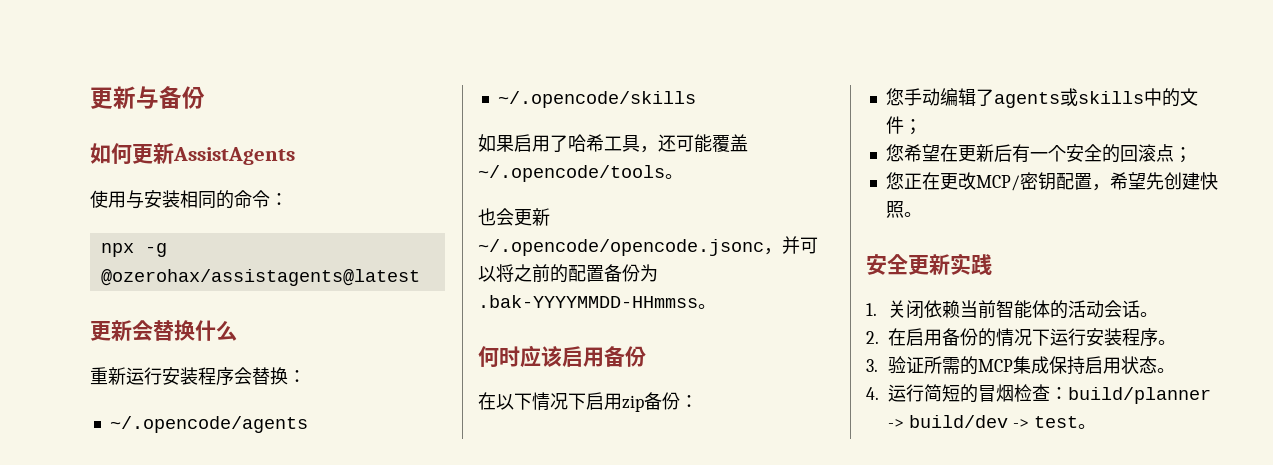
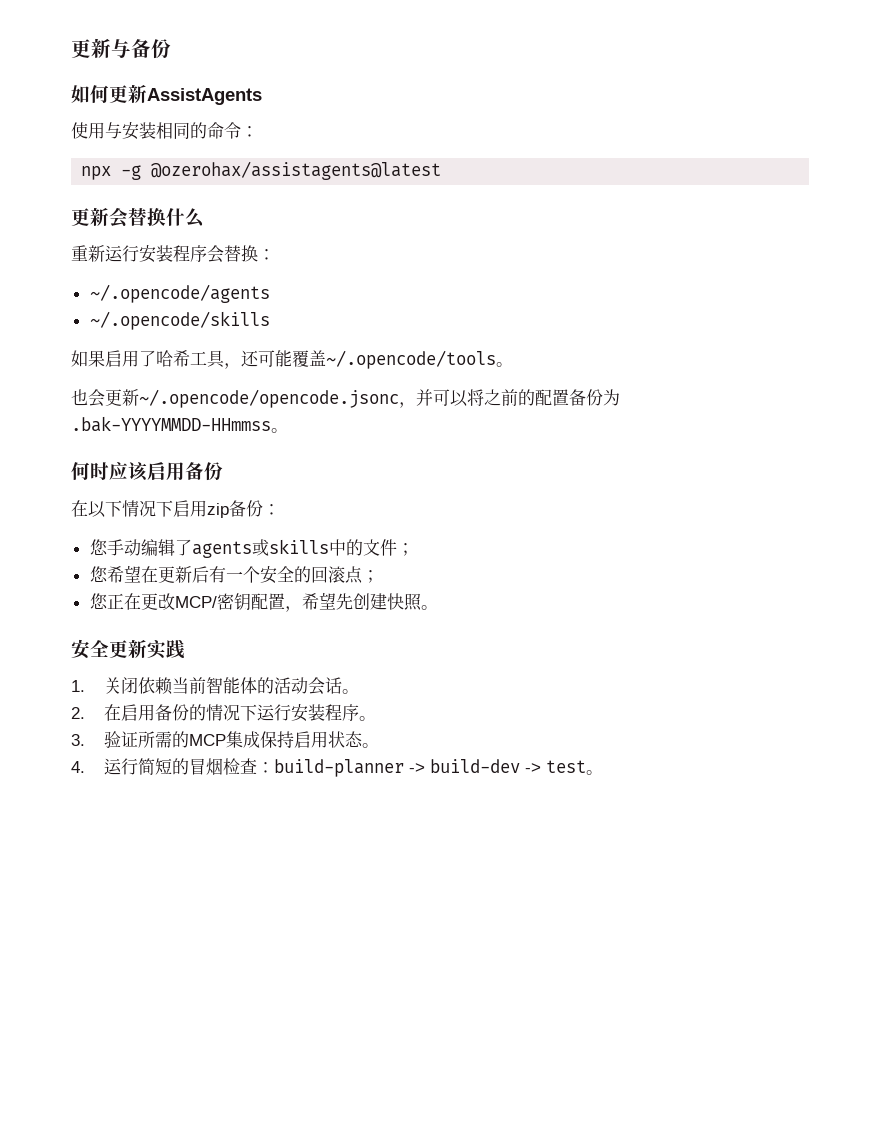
- 4.运行简短的冒烟检查：build/planner -> build/dev -> test。
+ 4.运行简短的冒烟检查：build-planner -> build-dev -> test。

